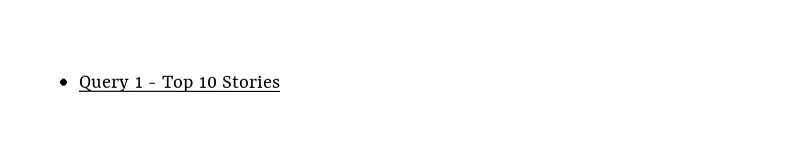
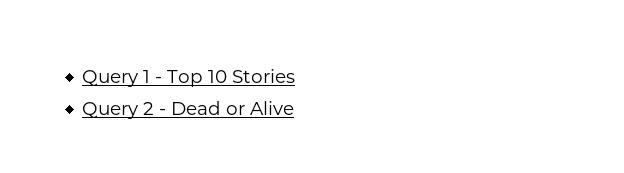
+ Query 2 - Dead or Alive

